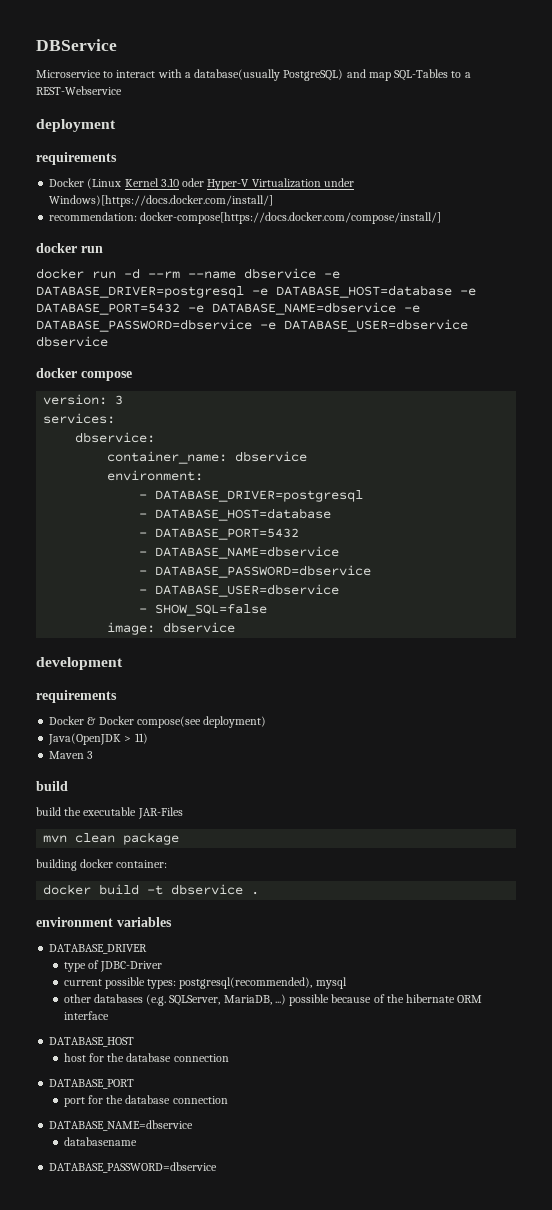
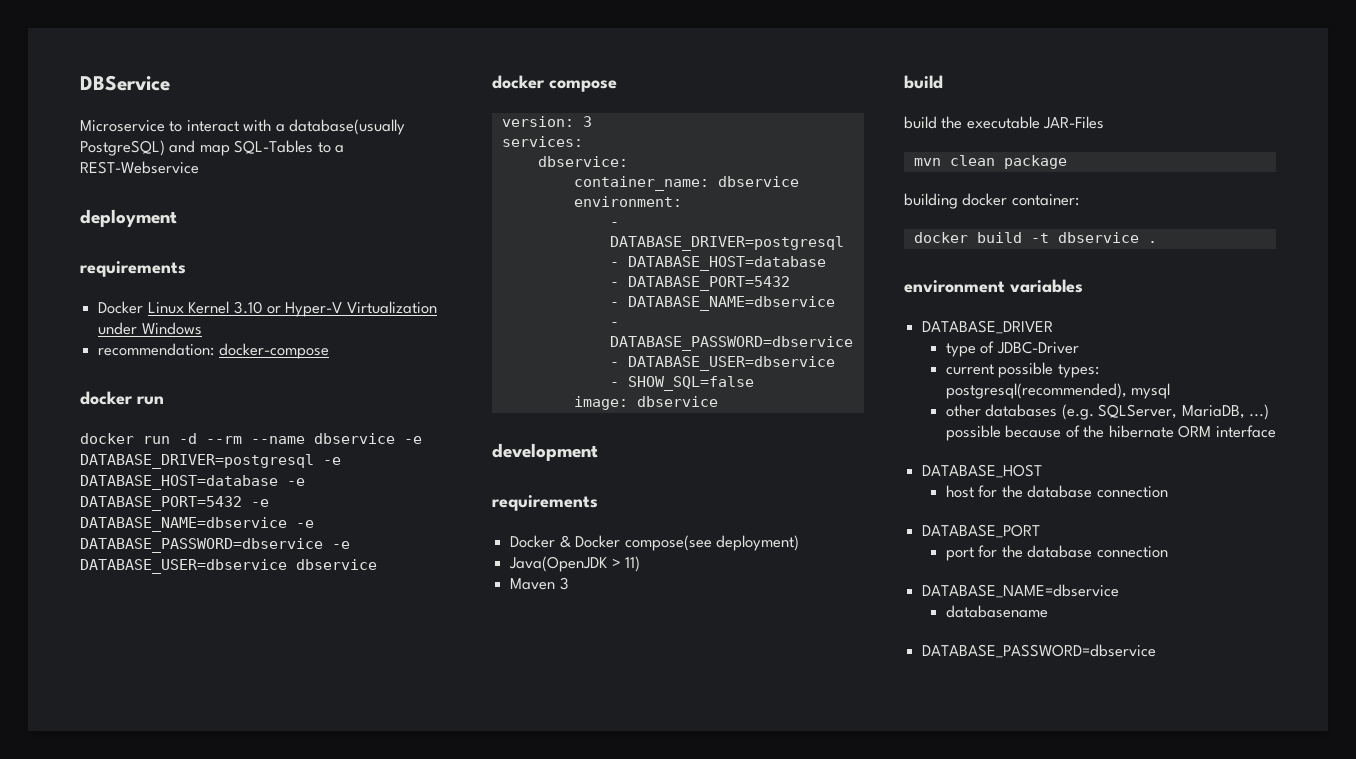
- Docker (Linux Kernel 3.10 oder Hyper-V Virtualization under Windows)[https://docs.docker.com/install/]
+ Docker Linux Kernel 3.10 or Hyper-V Virtualization under Windows
- recommendation: docker-compose[https://docs.docker.com/compose/install/]
+ recommendation: docker-compose

